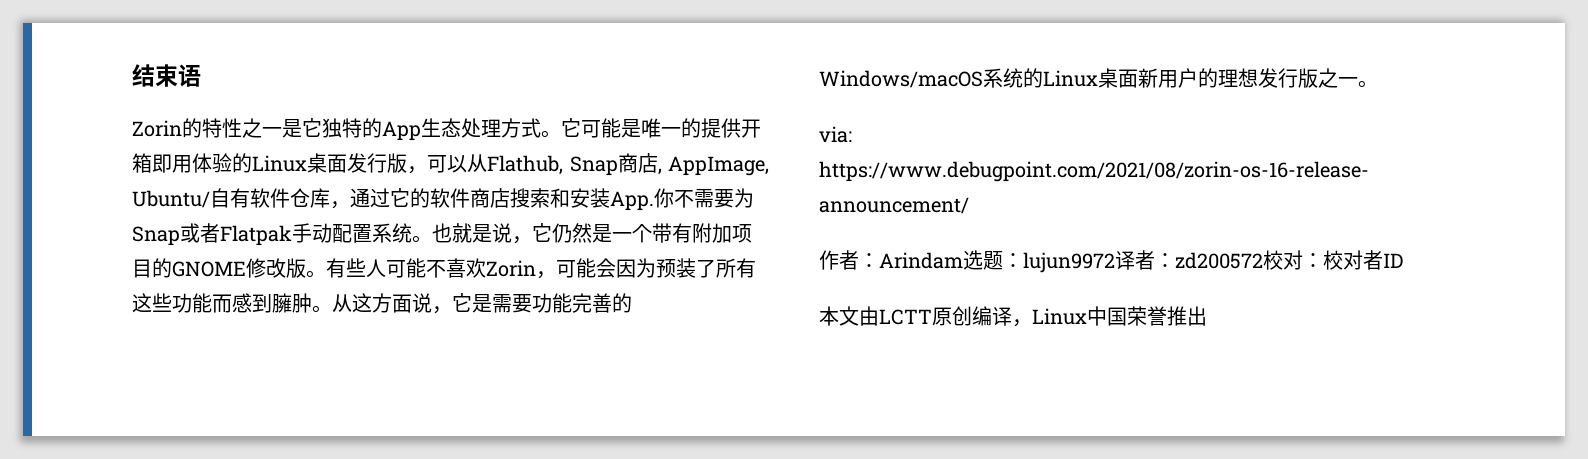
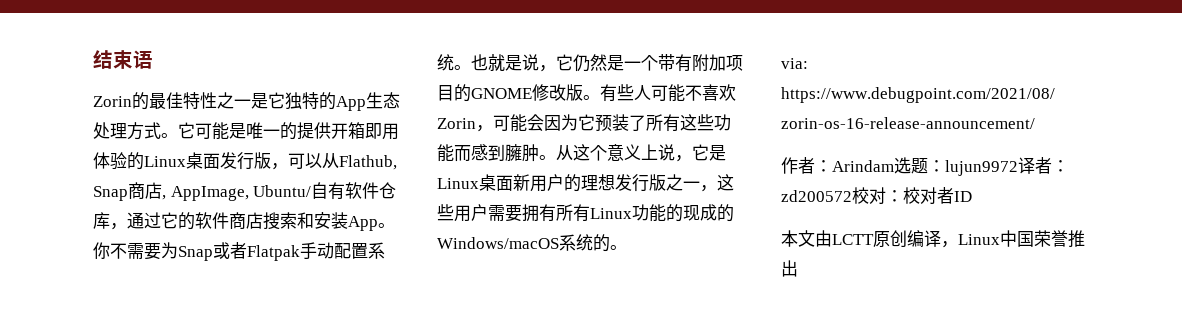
- Zorin的特性之一是它独特的App生态处理方式。
+ Zorin的最佳特性之一是它独特的App生态处理方式。
- 它可能是唯一的提供开箱即用体验的Linux桌面发行版，可以从Flathub, Snap商店, AppImage, Ubuntu/自有软件仓库，通过它的软件商店搜索和安装App.你不需要为Snap或者Flatpak手动配置系统。
+ 它可能是唯一的提供开箱即用体验的Linux桌面发行版，可以从Flathub, Snap商店, AppImage, Ubuntu/自有软件仓库，通过它的软件商店搜索和安装App。你不需要为Snap或者Flatpak手动配置系统。
- 有些人可能不喜欢Zorin，可能会因为预装了所有这些功能而感到臃肿。
+ 有些人可能不喜欢Zorin，可能会因为它预装了所有这些功能而感到臃肿。
- 从这方面说，它是需要功能完善的Windows/macOS系统的Linux桌面新用户的理想发行版之一。
+ 从这个意义上说，它是Linux桌面新用户的理想发行版之一，这些用户需要拥有所有Linux功能的现成的Windows/macOS系统的。

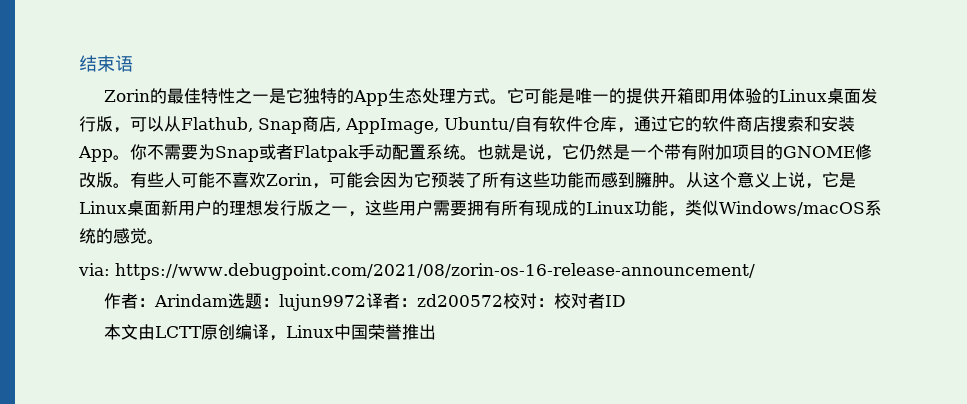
- 从这个意义上说，它是Linux桌面新用户的理想发行版之一，这些用户需要拥有所有Linux功能的现成的Windows/macOS系统的。
+ 从这个意义上说，它是Linux桌面新用户的理想发行版之一，这些用户需要拥有所有现成的Linux功能，类似Windows/macOS系统的感觉。

